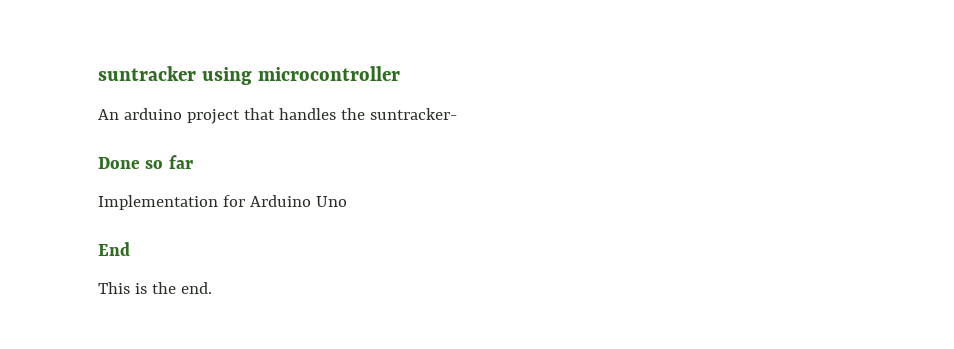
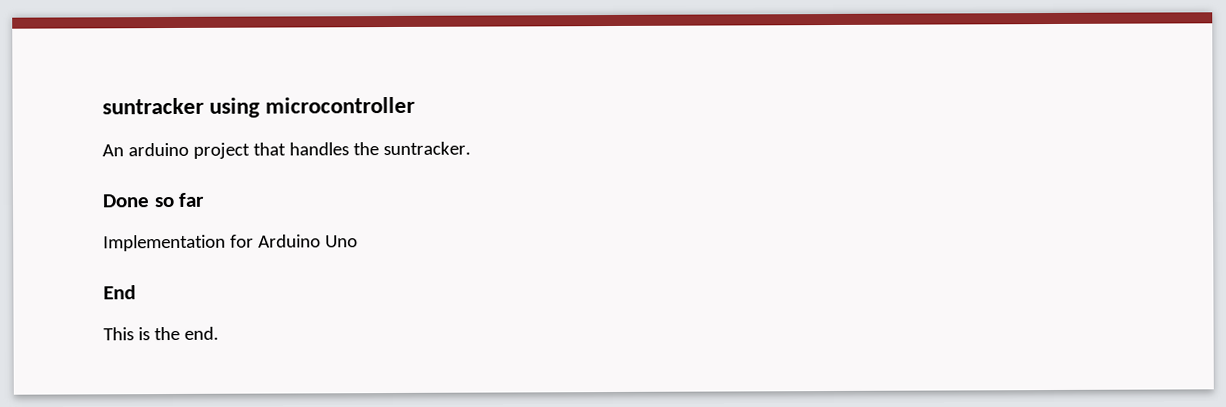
- An arduino project that handles the suntracker-
+ An arduino project that handles the suntracker.

